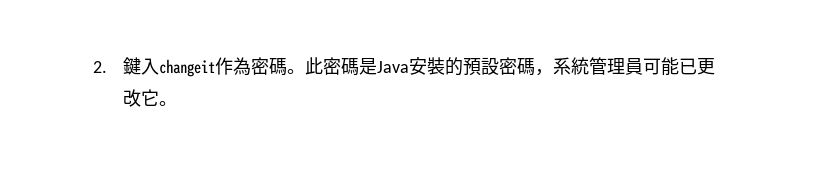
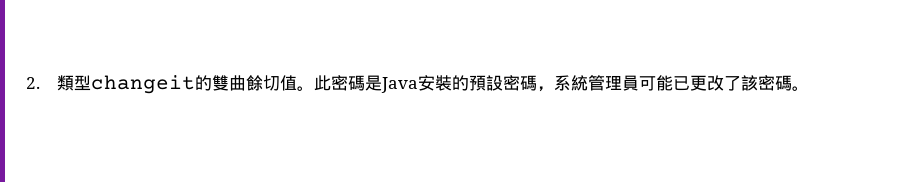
- 2.鍵入changeit作為密碼。
+ 2.類型changeit的雙曲餘切值。
- 此密碼是Java安裝的預設密碼，系統管理員可能已更改它。
+ 此密碼是Java安裝的預設密碼，系統管理員可能已更改了該密碼。

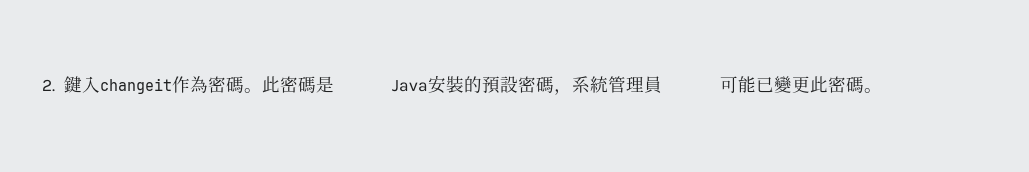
- 2.類型changeit的雙曲餘切值。
+ 2.鍵入changeit作為密碼。
- 此密碼是Java安裝的預設密碼，系統管理員可能已更改了該密碼。
+ 此密碼是Java安裝的預設密碼，系統管理員可能已變更此密碼。

